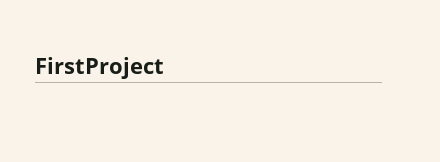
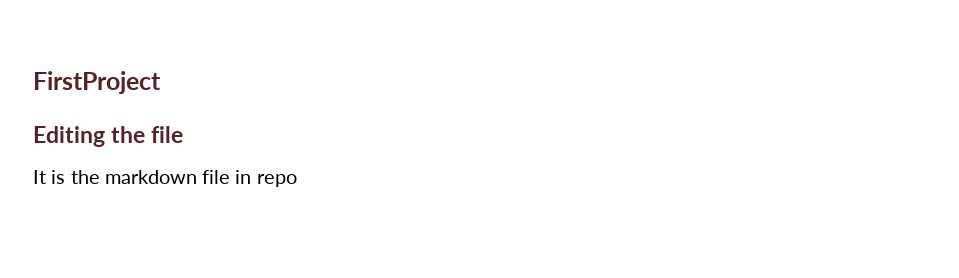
+ Editing the file
+ It is the markdown file in repo

